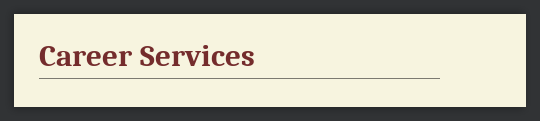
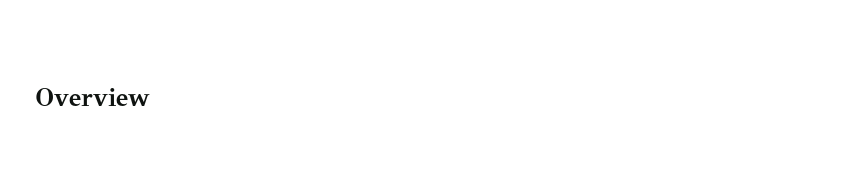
- Career Services
+ Overview

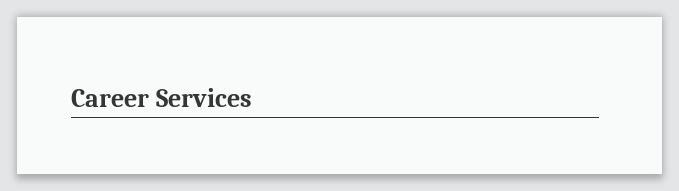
- Overview
+ Career Services

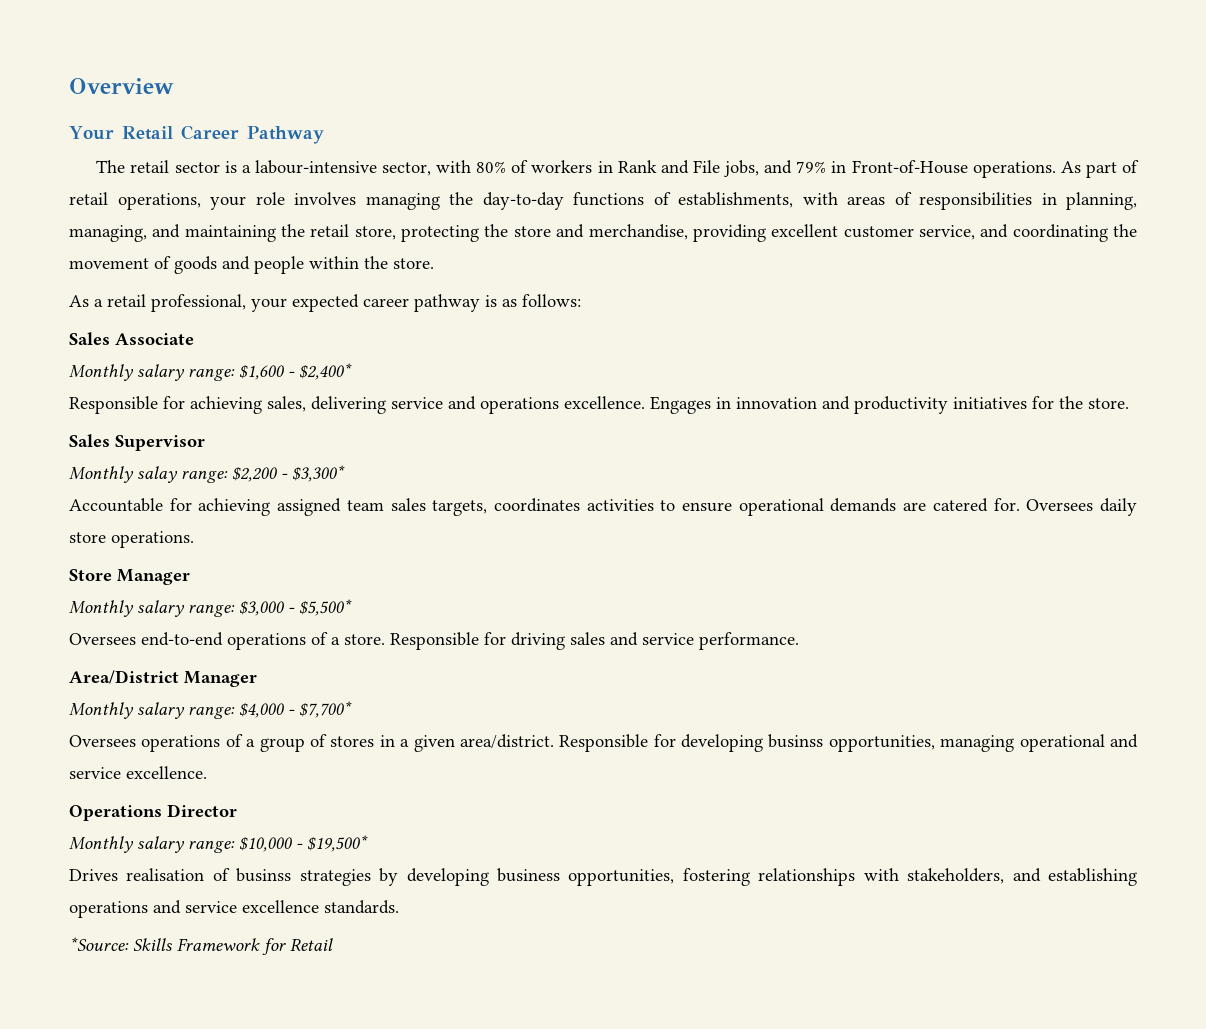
- Career Services
+ Overview
+ Your Retail Career Pathway
+ The retail sector is a labour-intensive sector, with 80% of workers in Rank and File jobs, and 79% in Front-of-House operations. As part of retail operations, your role involves managing the day-to-day functions of establishments, with areas of responsibilities in planning, managing, and maintaining the retail store, protecting the store and merchandise, providing excellent customer service, and coordinating the movement of goods and people within the store.
+ As a retail professional, your expected career pathway is as follows:
+ Sales Associate
+ Monthly salary range: $1,600 - $2,400*
+ Responsible for achieving sales, delivering service and operations excellence. Engages in innovation and productivity initiatives for the store.
+ Sales Supervisor
+ Monthly salay range: $2,200 - $3,300*
+ Accountable for achieving assigned team sales targets, coordinates activities to ensure operational demands are catered for. Oversees daily store operations.
+ Store Manager
+ Monthly salary range: $3,000 - $5,500*
+ Oversees end-to-end operations of a store. Responsible for driving sales and service performance.
+ Area/District Manager
+ Monthly salary range: $4,000 - $7,700*
+ Oversees operations of a group of stores in a given area/district. Responsible for developing businss opportunities, managing operational and service excellence.
+ Operations Director
+ Monthly salary range: $10,000 - $19,500*
+ Drives realisation of businss strategies by developing business opportunities, fostering relationships with stakeholders, and establishing operations and service excellence standards.
+ *Source: Skills Framework for Retail

